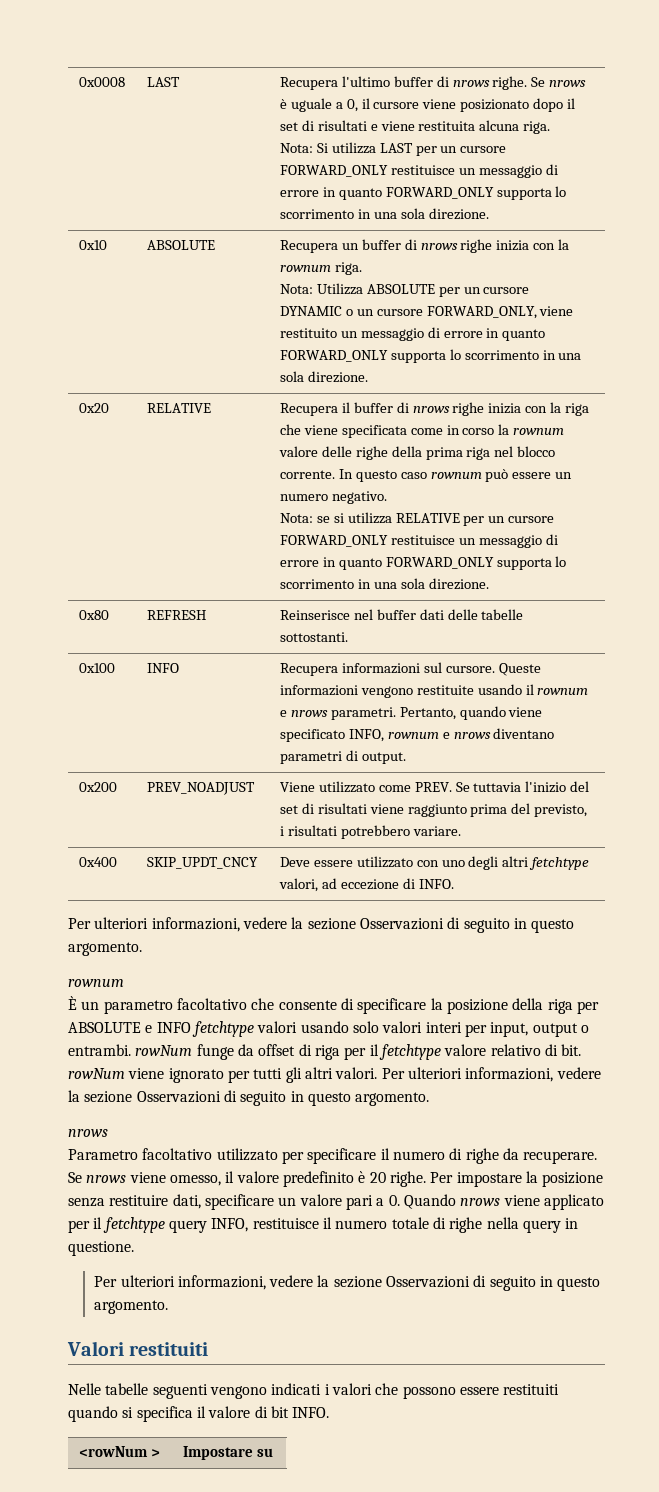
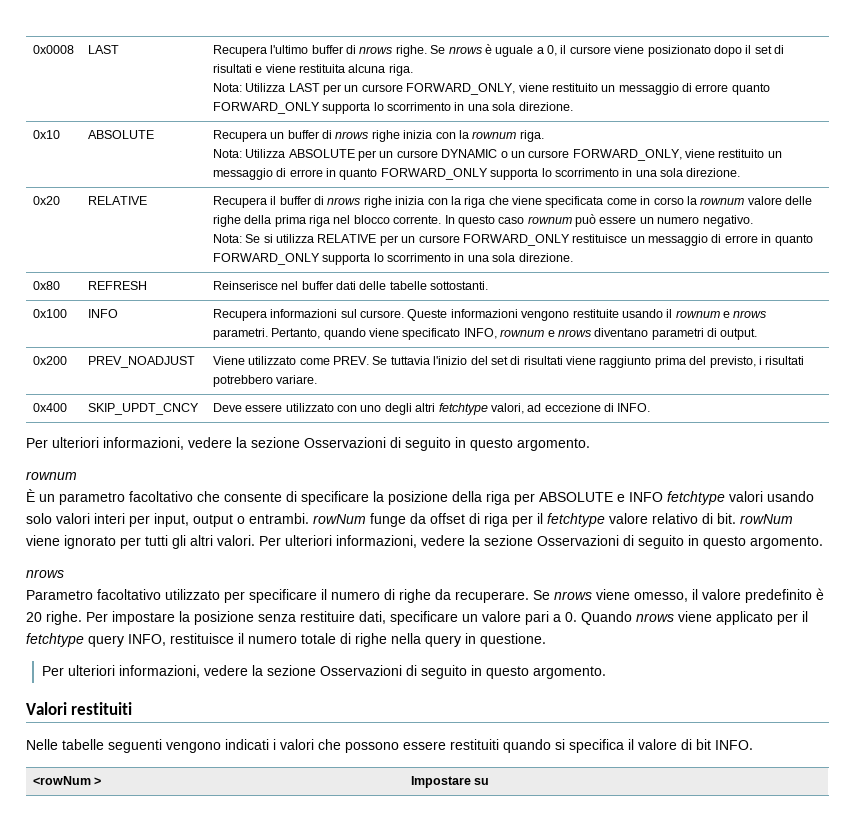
- Nota: Si utilizza LAST per un cursore FORWARD_ONLY restituisce un messaggio di errore in quanto FORWARD_ONLY supporta lo scorrimento in una sola direzione.
+ Nota: Utilizza LAST per un cursore FORWARD_ONLY, viene restituito un messaggio di errore quanto FORWARD_ONLY supporta lo scorrimento in una sola direzione.
- Nota: se si utilizza RELATIVE per un cursore FORWARD_ONLY restituisce un messaggio di errore in quanto FORWARD_ONLY supporta lo scorrimento in una sola direzione.
+ Nota: Se si utilizza RELATIVE per un cursore FORWARD_ONLY restituisce un messaggio di errore in quanto FORWARD_ONLY supporta lo scorrimento in una sola direzione.

